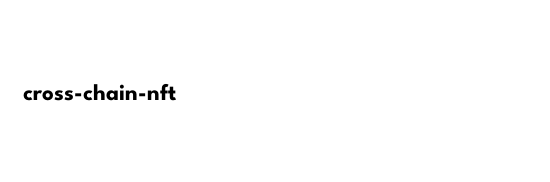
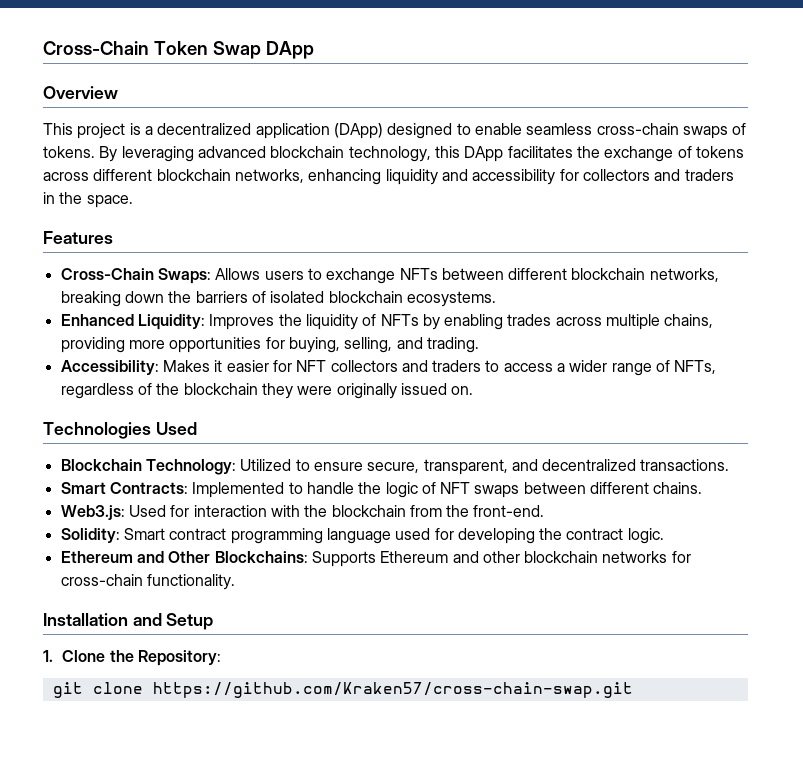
- cross-chain-nft
+ Cross-Chain Token Swap DApp
+ Overview
+ This project is a decentralized application (DApp) designed to enable seamless cross-chain swaps of tokens. By leveraging advanced blockchain technology, this DApp facilitates the exchange of tokens across different blockchain networks, enhancing liquidity and accessibility for collectors and traders in the space.
+ Features
+ Cross-Chain Swaps: Allows users to exchange NFTs between different blockchain networks, breaking down the barriers of isolated blockchain ecosystems.
+ Enhanced Liquidity: Improves the liquidity of NFTs by enabling trades across multiple chains, providing more opportunities for buying, selling, and trading.
+ Accessibility: Makes it easier for NFT collectors and traders to access a wider range of NFTs, regardless of the blockchain they were originally issued on.
+ Technologies Used
+ Blockchain Technology: Utilized to ensure secure, transparent, and decentralized transactions.
+ Smart Contracts: Implemented to handle the logic of NFT swaps between different chains.
+ Web3.js: Used for interaction with the blockchain from the front-end.
+ Solidity: Smart contract programming language used for developing the contract logic.
+ Ethereum and Other Blockchains: Supports Ethereum and other blockchain networks for cross-chain functionality.
+ Installation and Setup
+ 1. Clone the Repository:
+ git clone https://github.com/Kraken57/cross-chain-swap.git

